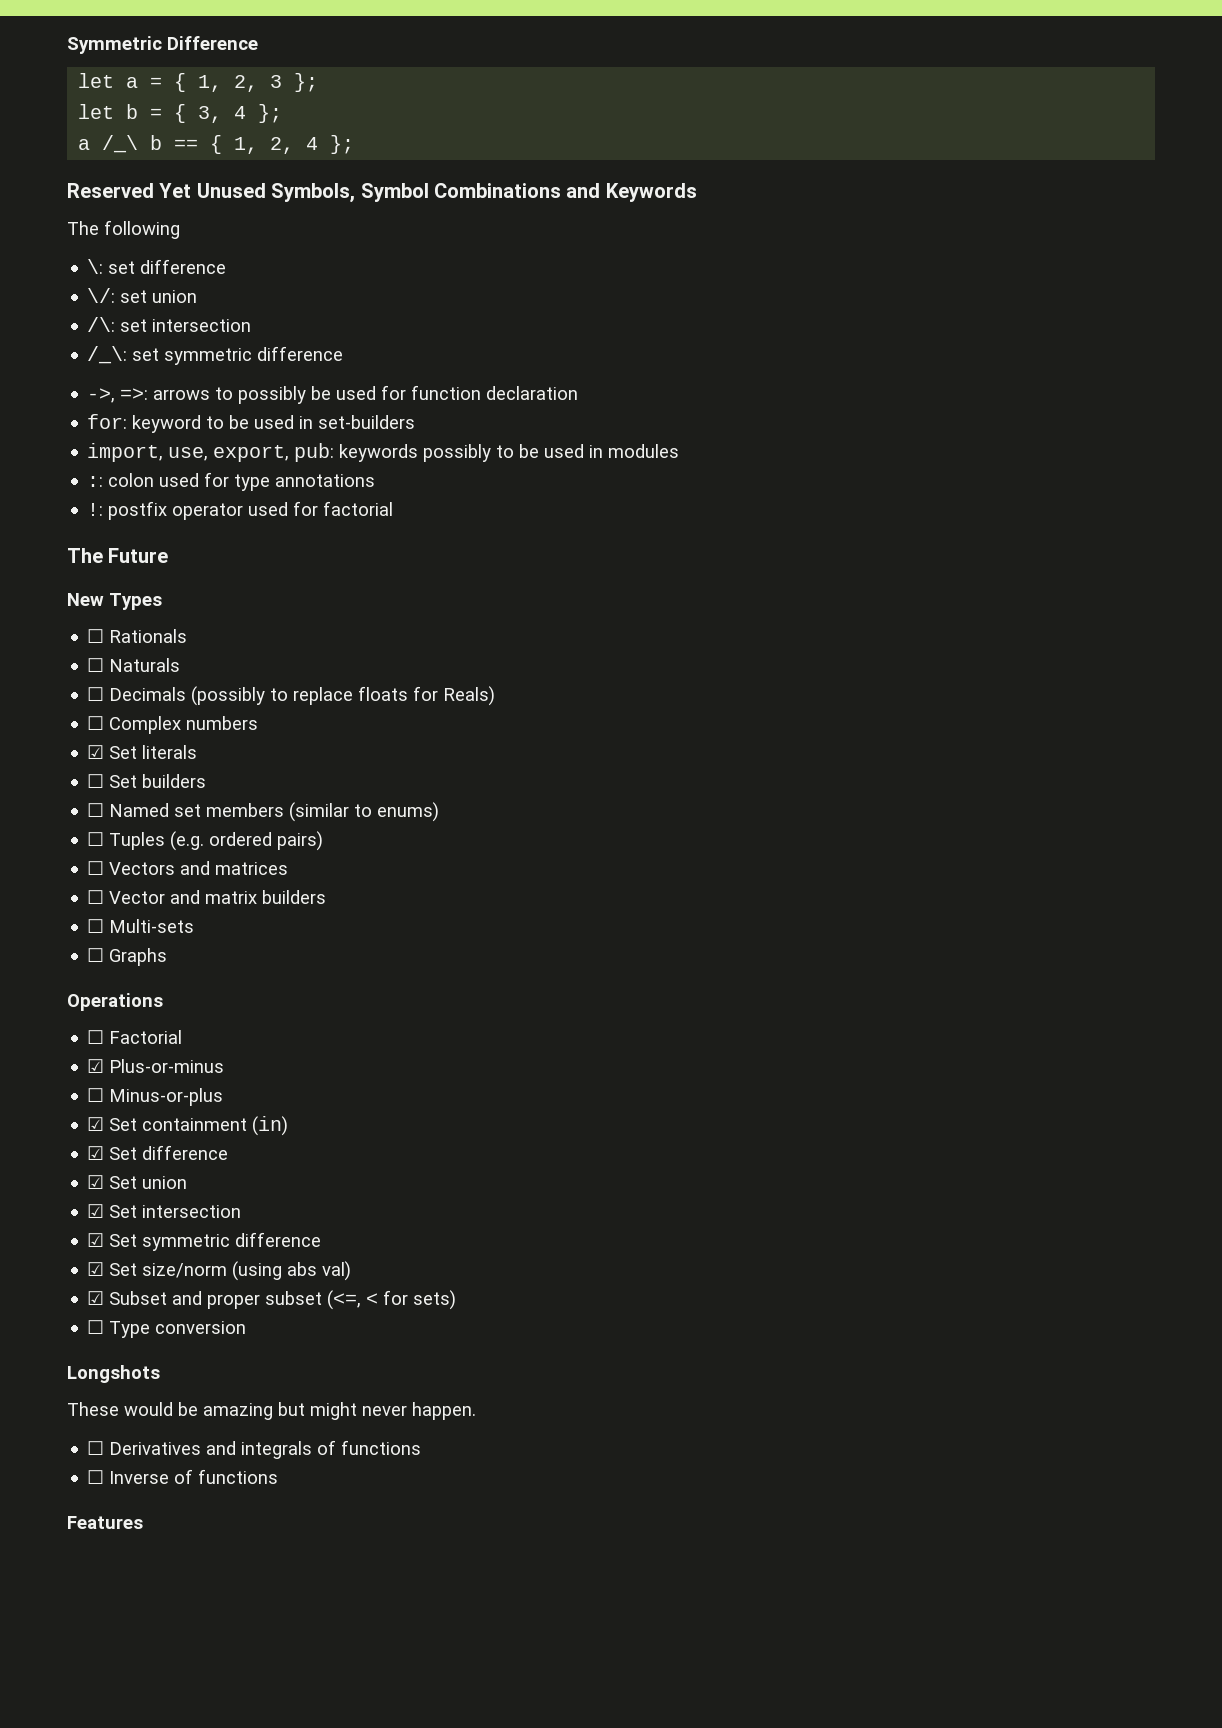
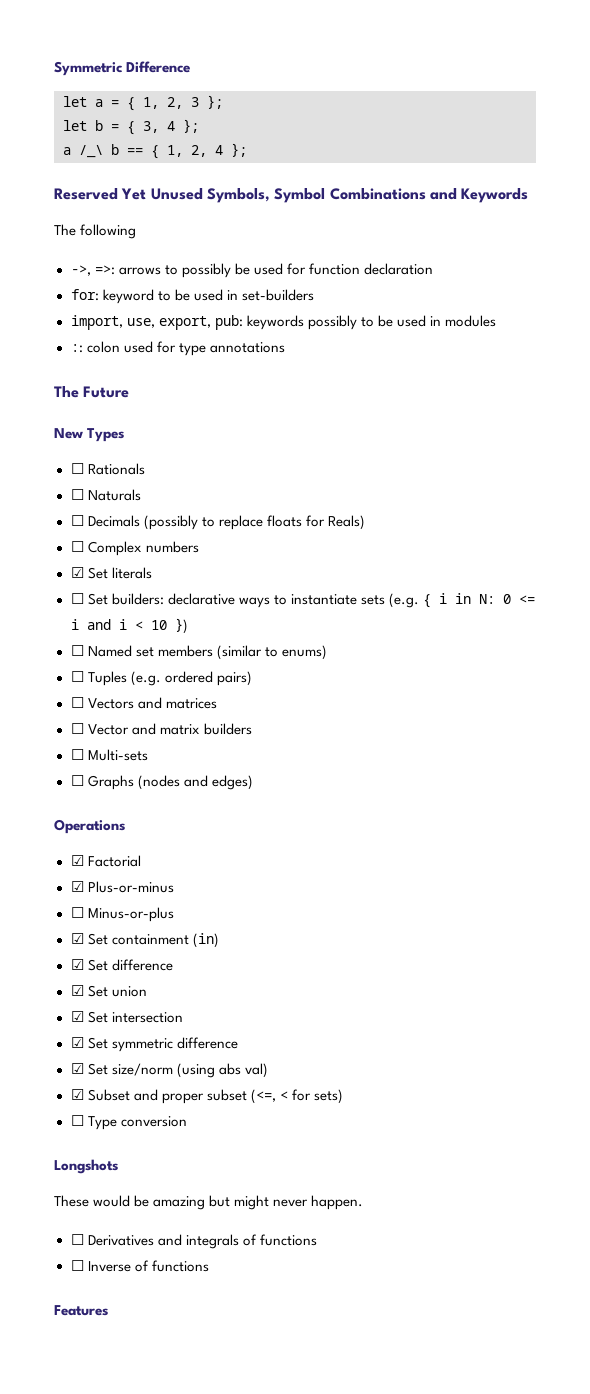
- \: set difference
- \/: set union
- /\: set intersection
- /_\: set symmetric difference
- !: postfix operator used for factorial
- ☐ Set builders
+ ☐ Set builders: declarative ways to instantiate sets (e.g. { i in N: 0 <= i and i < 10 })
- ☐ Graphs
+ ☐ Graphs (nodes and edges)
- ☐ Factorial
+ ☑ Factorial

